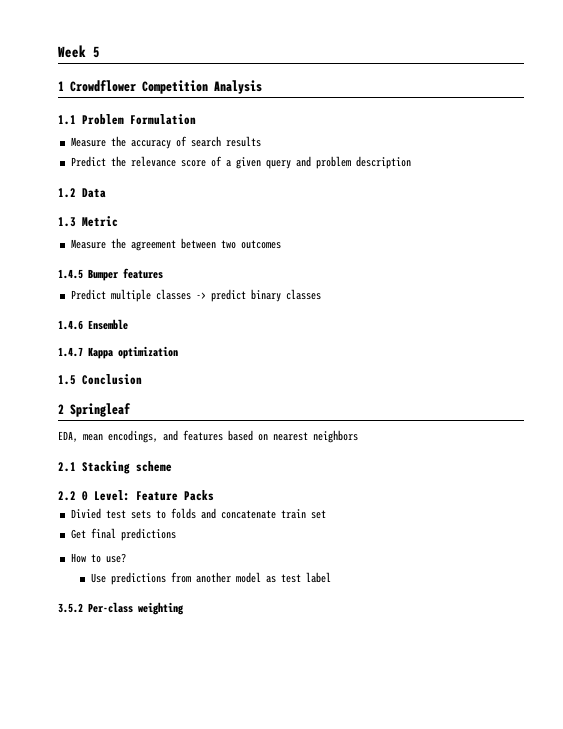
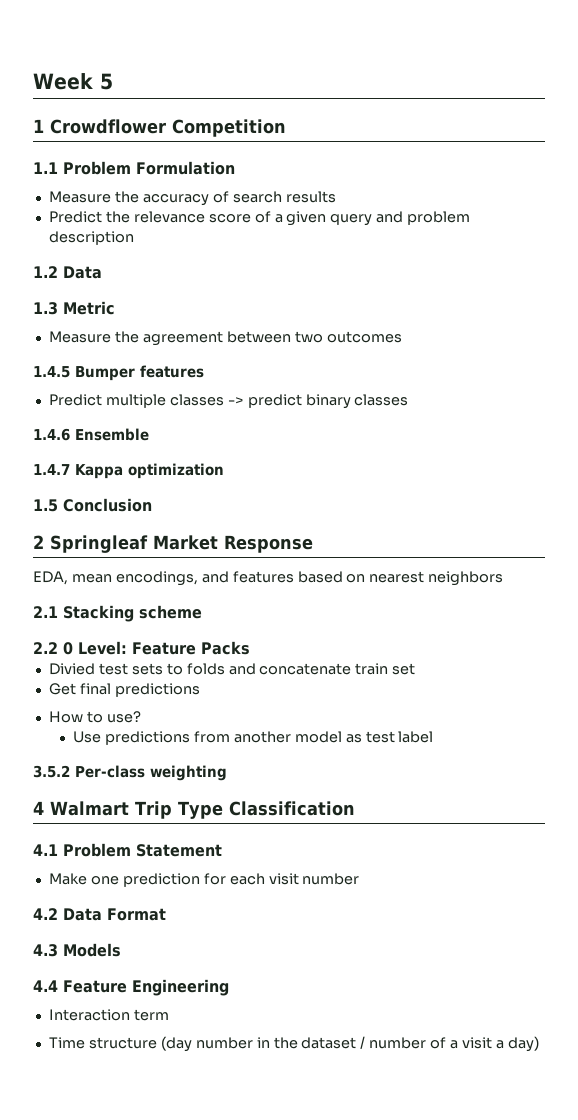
- 1 Crowdflower Competition Analysis
+ 1 Crowdflower Competition
- 2 Springleaf
+ 2 Springleaf Market Response
+ 4 Walmart Trip Type Classification
+ 4.1 Problem Statement
+ Make one prediction for each visit number
+ 4.2 Data Format
+ 4.3 Models
+ 4.4 Feature Engineering
+ Interaction term
+ Time structure (day number in the dataset / number of a visit a day)

